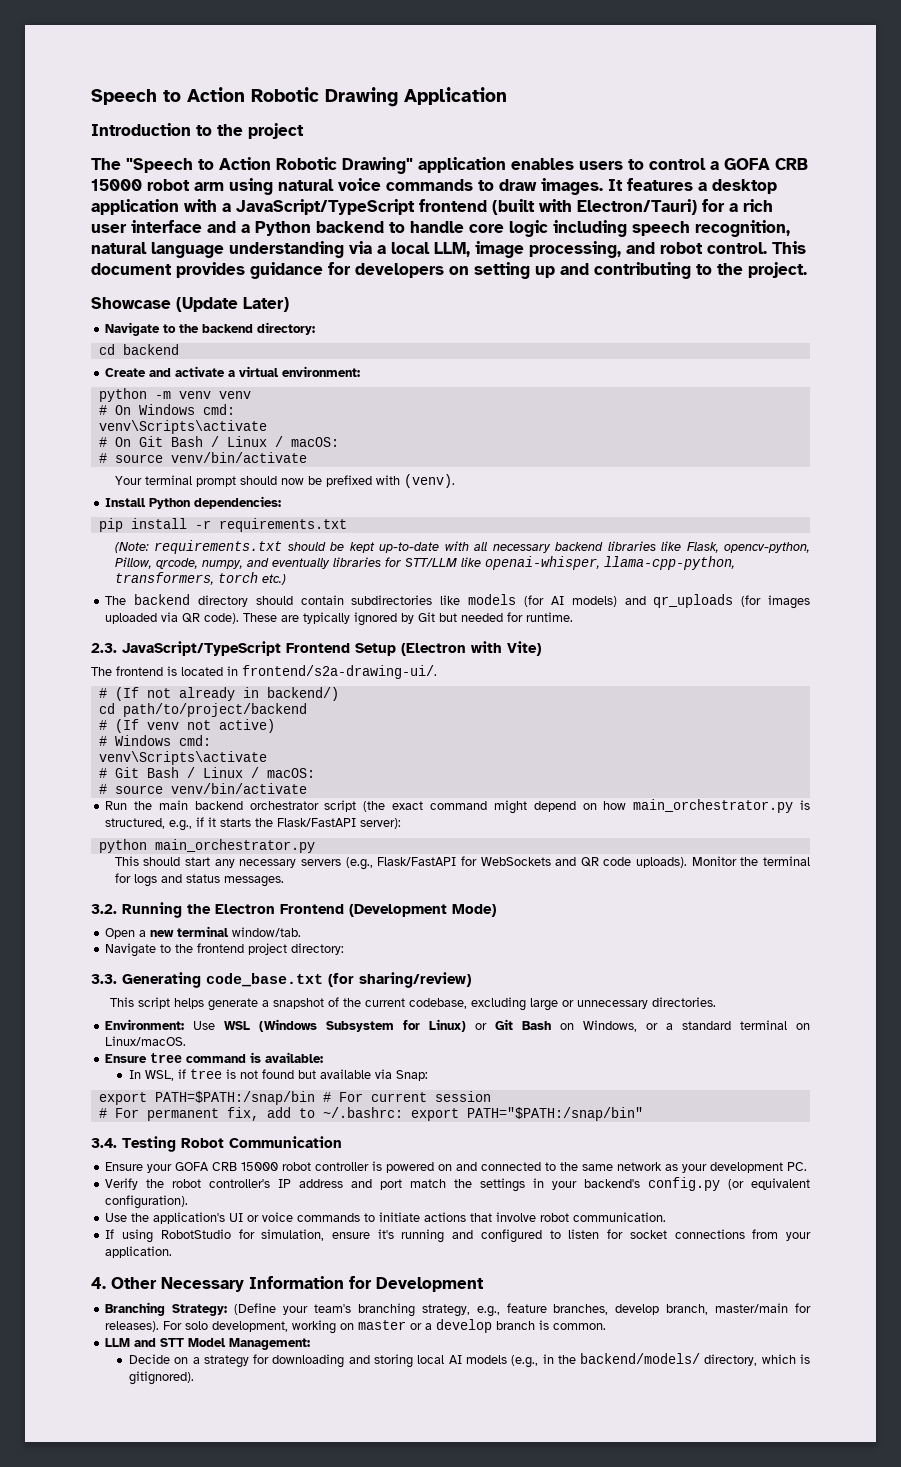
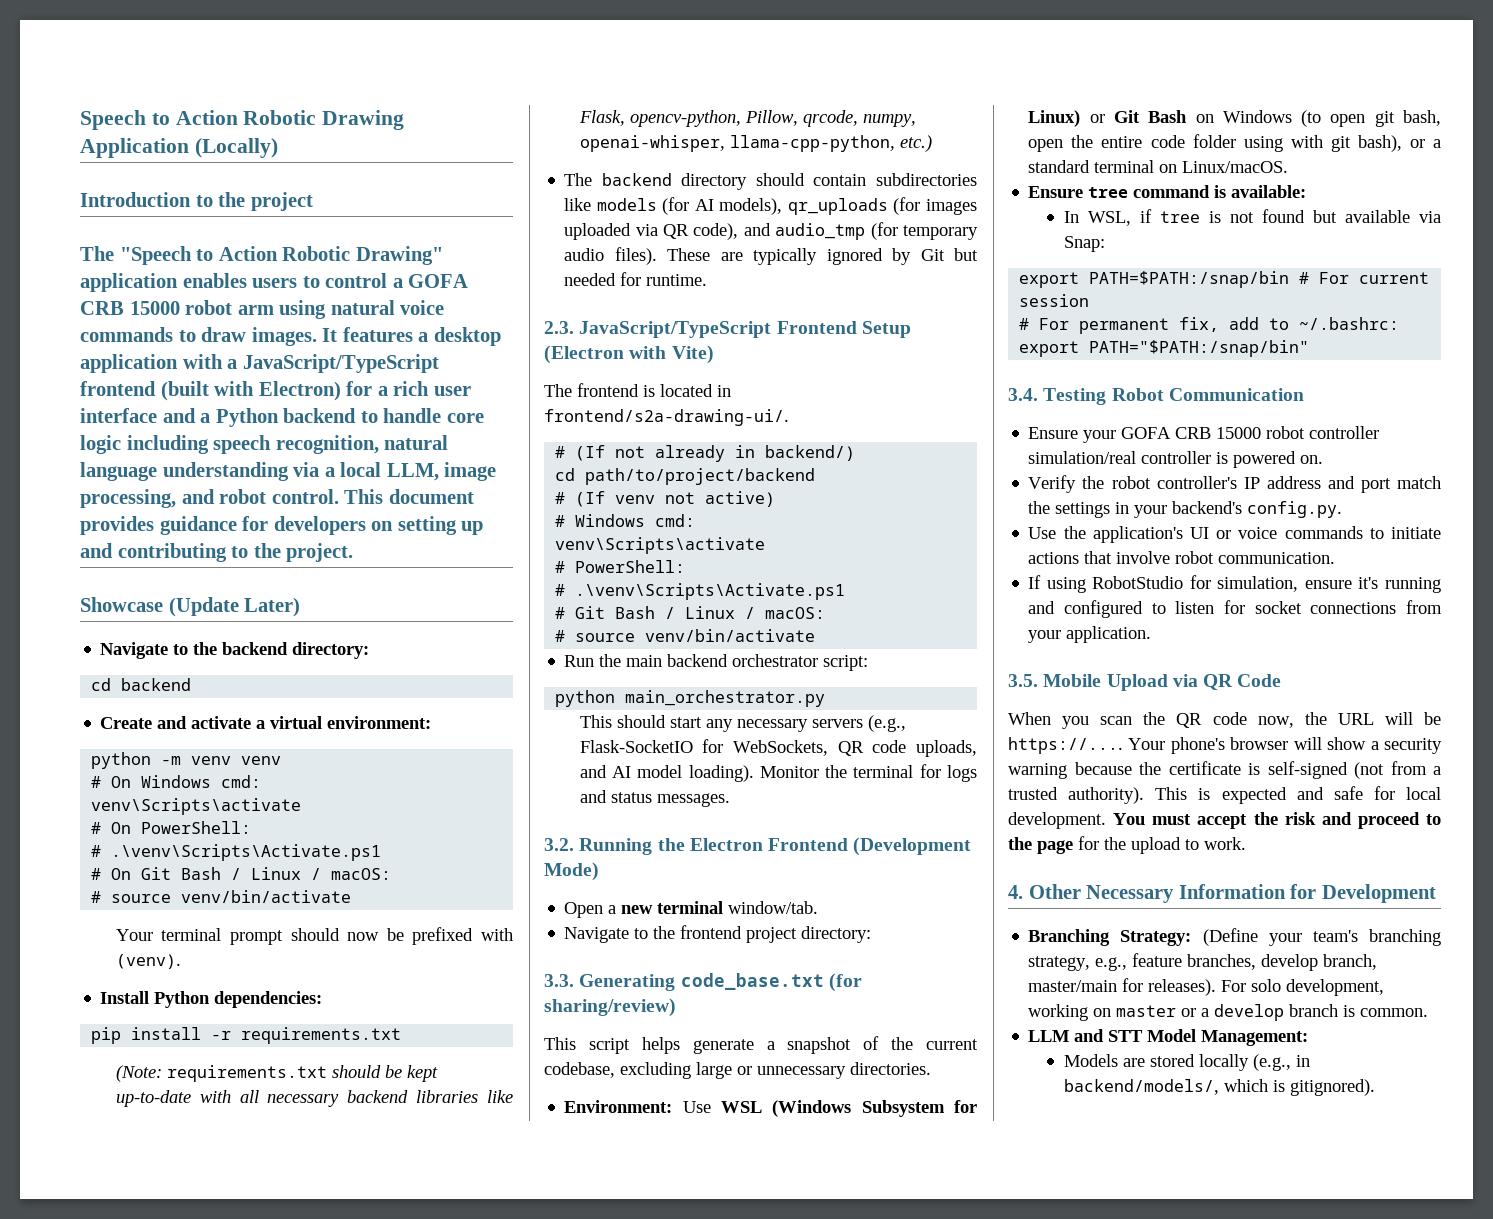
- Speech to Action Robotic Drawing Application
+ Speech to Action Robotic Drawing Application (Locally)
- It features a desktop application with a JavaScript/TypeScript frontend (built with Electron/Tauri) for a rich user interface and a Python backend to handle core logic including speech recognition, natural language understanding via a local LLM, image processing, and robot control.
+ It features a desktop application with a JavaScript/TypeScript frontend (built with Electron) for a rich user interface and a Python backend to handle core logic including speech recognition, natural language understanding via a local LLM, image processing, and robot control.
+ # On PowerShell:
+ # .\venv\Scripts\Activate.ps1
- (Note: requirements.txt should be kept up-to-date with all necessary backend libraries like Flask, opencv-python, Pillow, qrcode, numpy, and eventually libraries for STT/LLM like openai-whisper, llama-cpp-python, transformers, torch etc.)
+ (Note: requirements.txt should be kept up-to-date with all necessary backend libraries like Flask, opencv-python, Pillow, qrcode, numpy, openai-whisper, llama-cpp-python, etc.)
- The backend directory should contain subdirectories like models (for AI models) and qr_uploads (for images uploaded via QR code).
+ The backend directory should contain subdirectories like models (for AI models), qr_uploads (for images uploaded via QR code), and audio_tmp (for temporary audio files).
+ # PowerShell:
+ # .\venv\Scripts\Activate.ps1
- Run the main backend orchestrator script (the exact command might depend on how main_orchestrator.py is structured, e.g., if it starts the Flask/FastAPI server):
+ Run the main backend orchestrator script:
- This should start any necessary servers (e.g., Flask/FastAPI for WebSockets and QR code uploads).
+ This should start any necessary servers (e.g., Flask-SocketIO for WebSockets, QR code uploads, and AI model loading).
- Environment: Use WSL (Windows Subsystem for Linux) or Git Bash on Windows, or a standard terminal on Linux/macOS.
+ Environment: Use WSL (Windows Subsystem for Linux) or Git Bash on Windows (to open git bash, open the entire code folder using with git bash), or a standard terminal on Linux/macOS.
- Ensure your GOFA CRB 15000 robot controller is powered on and connected to the same network as your development PC.
+ Ensure your GOFA CRB 15000 robot controller simulation/real controller is powered on.
- Verify the robot controller's IP address and port match the settings in your backend's config.py (or equivalent configuration).
+ Verify the robot controller's IP address and port match the settings in your backend's config.py.
+ 3.5. Mobile Upload via QR Code
+ When you scan the QR code now, the URL will be https://.... Your phone's browser will show a security warning because the certificate is self-signed (not from a trusted authority). This is expected and safe for local development. You must accept the risk and proceed to the page for the upload to work.
- Decide on a strategy for downloading and storing local AI models (e.g., in the backend/models/ directory, which is gitignored).
+ Models are stored locally (e.g., in backend/models/, which is gitignored).

